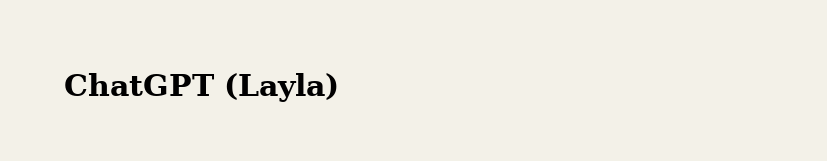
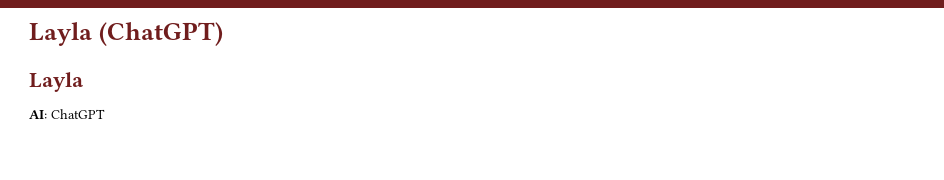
- ChatGPT (Layla)
+ Layla (ChatGPT)
+ Layla
+ AI: ChatGPT

